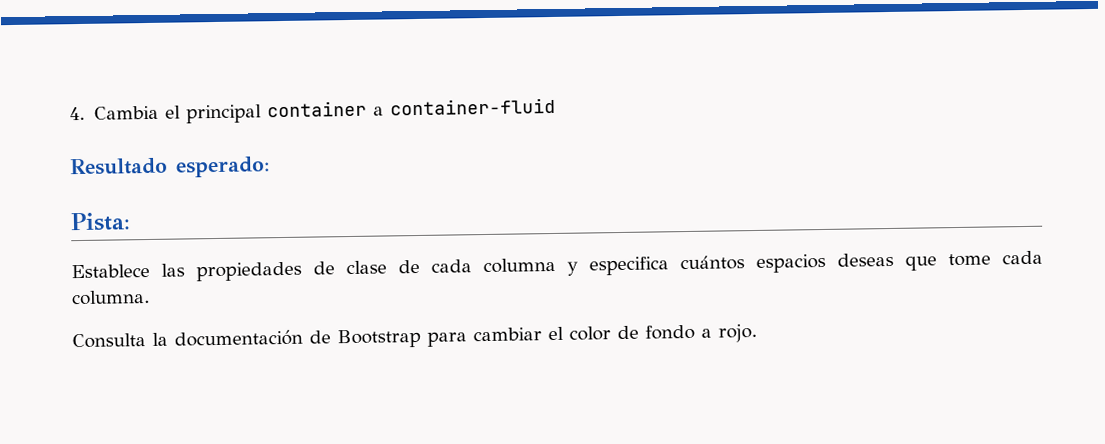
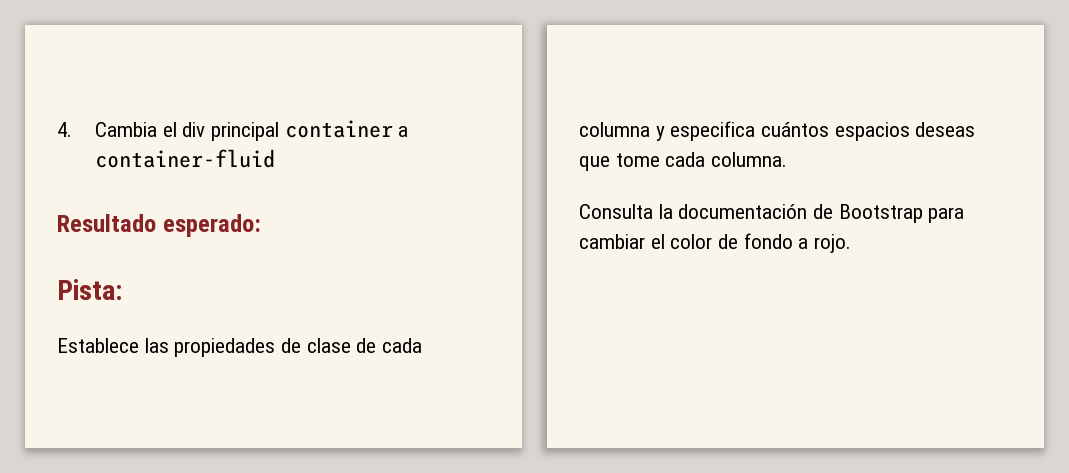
- 4. Cambia el principal container a container-fluid
+ 4. Cambia el div principal container a container-fluid

